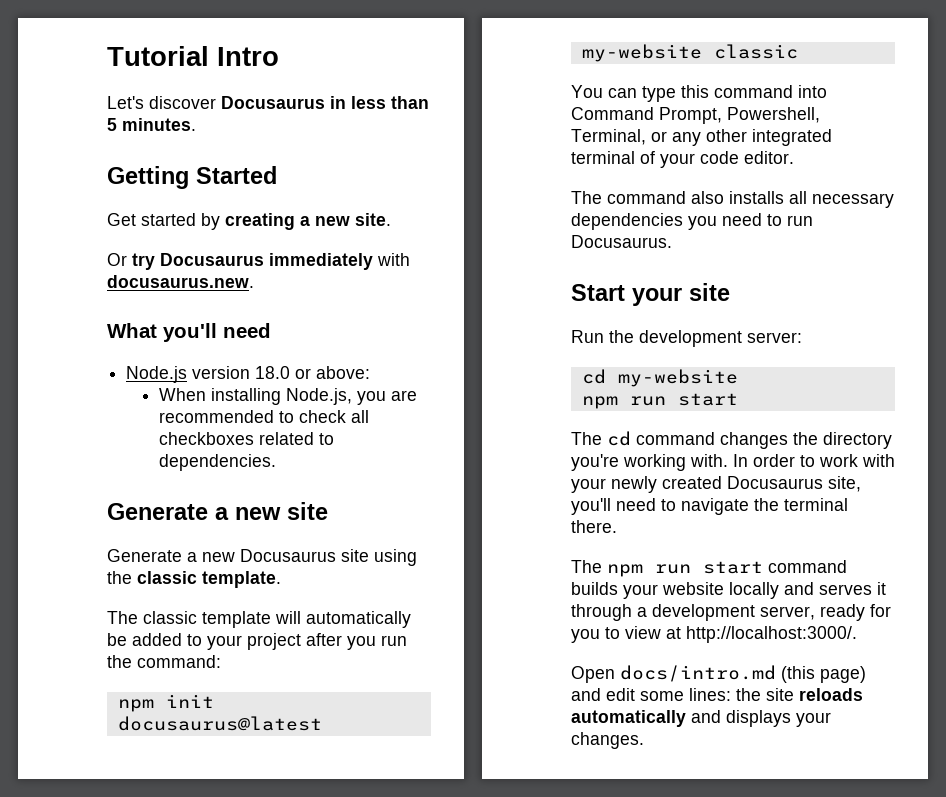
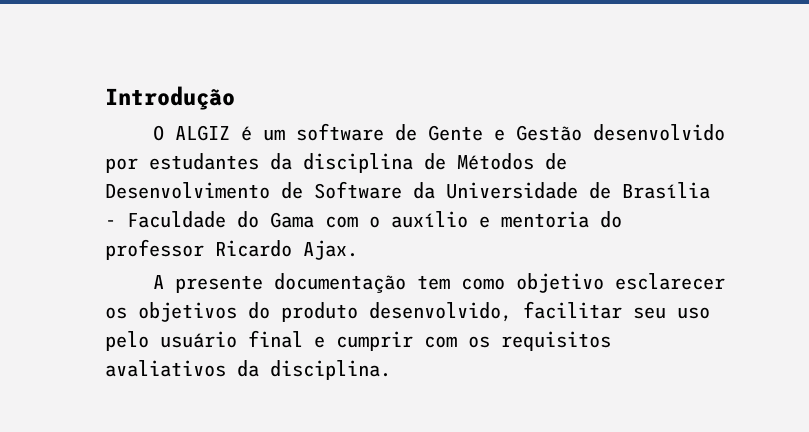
- Tutorial Intro
- Let's discover Docusaurus in less than 5 minutes.
- Getting Started
- Get started by creating a new site.
- Or try Docusaurus immediately with docusaurus.new.
- What you'll need
- Node.js version 18.0 or above:
- When installing Node.js, you are recommended to check all checkboxes related to dependencies.
- Generate a new site
- Generate a new Docusaurus site using the classic template.
- The classic template will automatically be added to your project after you run the command:
- npm init docusaurus@latest my-website classic
- You can type this command into Command Prompt, Powershell, Terminal, or any other integrated terminal of your code editor.
- The command also installs all necessary dependencies you need to run Docusaurus.
- Start your site
- Run the development server:
- cd my-website
- npm run start
- The cd command changes the directory you're working with. In order to work with your newly created Docusaurus site, you'll need to navigate the terminal there.
- The npm run start command builds your website locally and serves it through a development server, ready for you to view at http://localhost:3000/.
- Open docs/intro.md (this page) and edit some lines: the site reloads automatically and displays your changes.
+ Introdução
+ O ALGIZ é um software de Gente e Gestão desenvolvido por estudantes da disciplina de Métodos de Desenvolvimento de Software da Universidade de Brasília - Faculdade do Gama com o auxílio e mentoria do professor Ricardo Ajax.
+ A presente documentação tem como objetivo esclarecer os objetivos do produto desenvolvido, facilitar seu uso pelo usuário final e cumprir com os requisitos avaliativos da disciplina.

